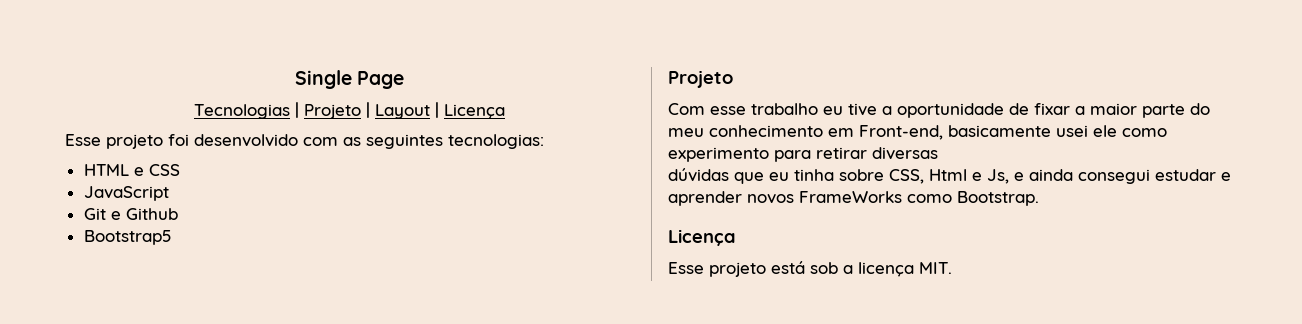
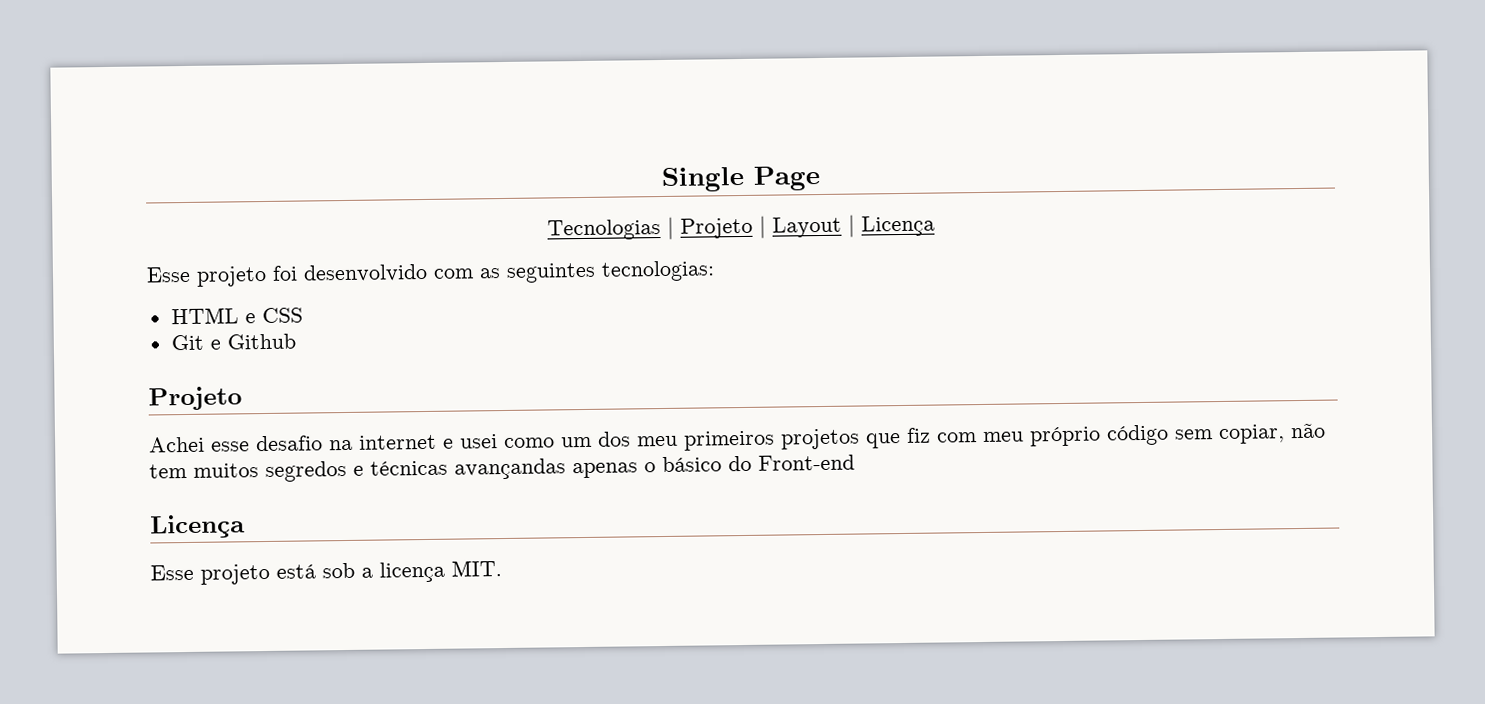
- JavaScript
- Bootstrap5
- Com esse trabalho eu tive a oportunidade de fixar a maior parte do meu conhecimento em Front-end, basicamente usei ele como experimento para retirar diversas
- dúvidas que eu tinha sobre CSS, Html e Js, e ainda consegui estudar e aprender novos FrameWorks como Bootstrap.
+ Achei esse desafio na internet e usei como um dos meu primeiros projetos que fiz com meu próprio código sem copiar, não tem muitos segredos e técnicas avançandas apenas o básico do Front-end

